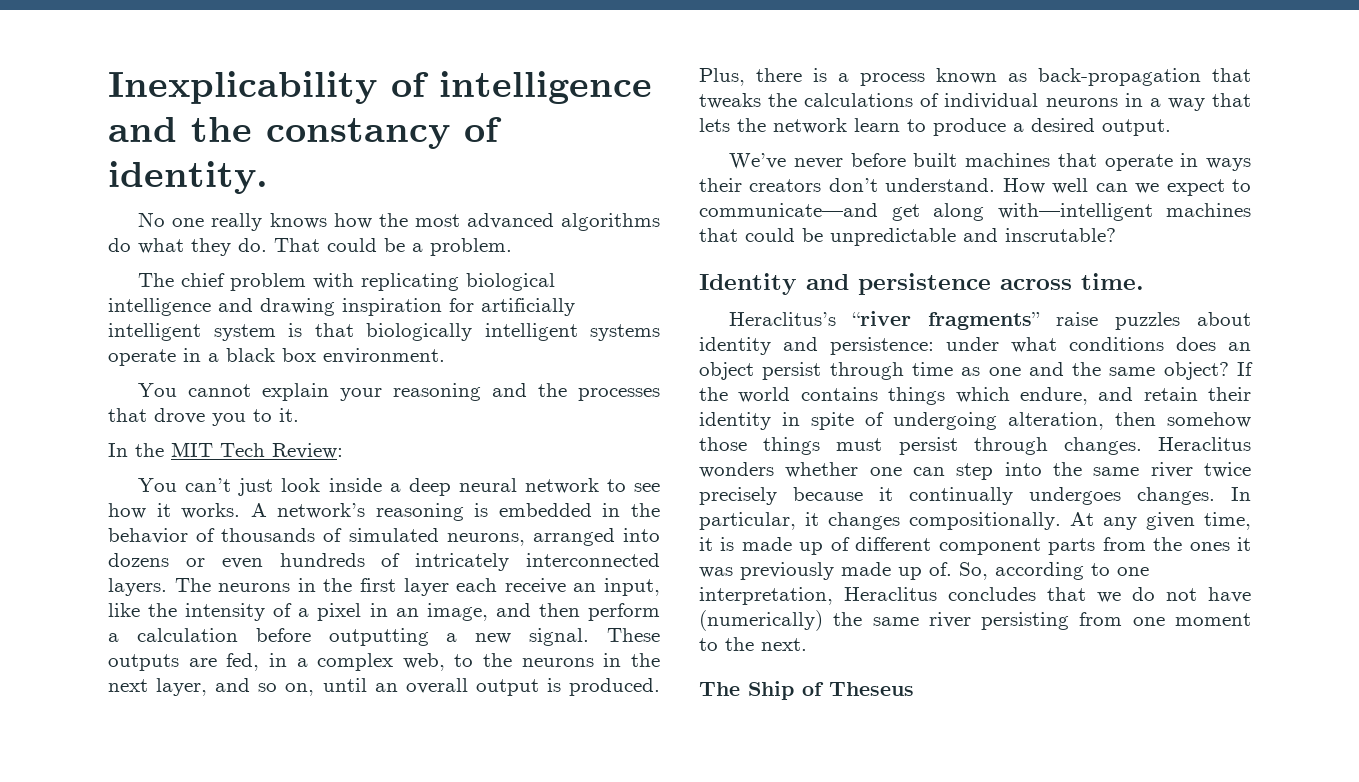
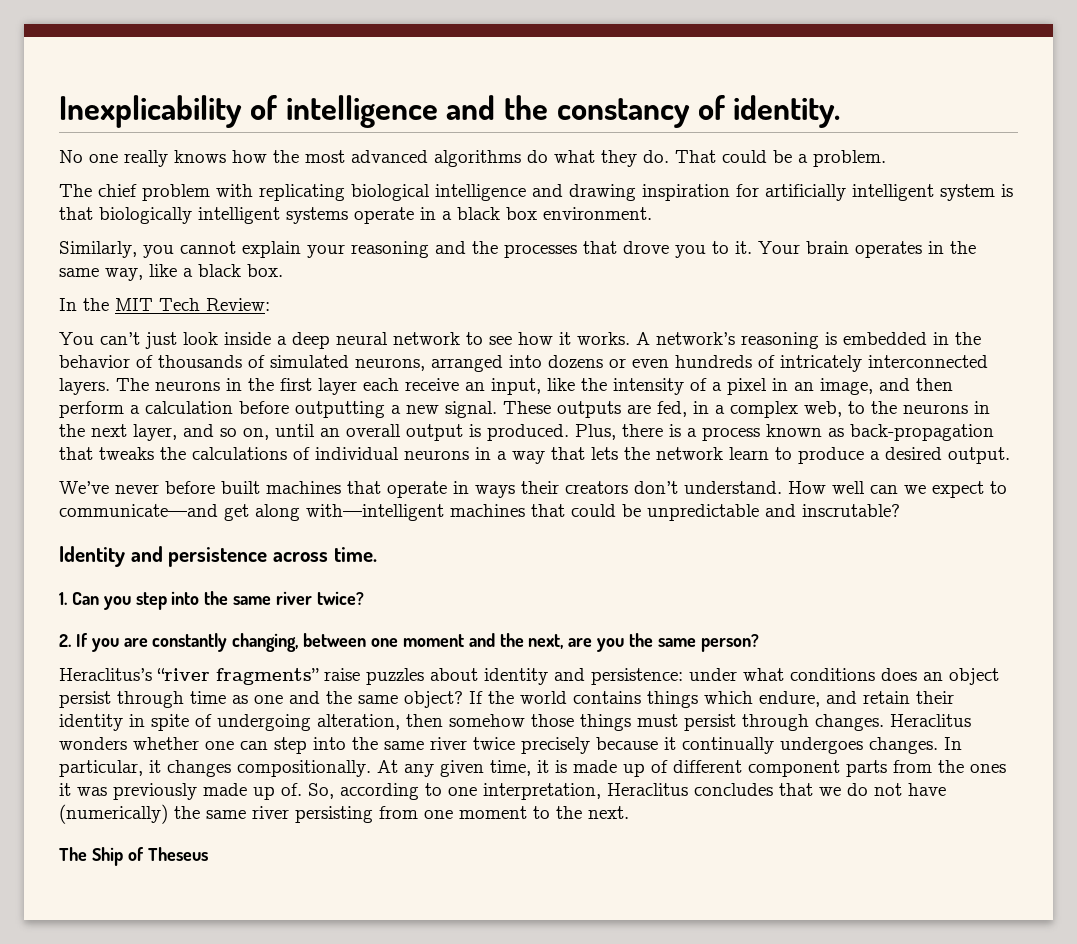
- You cannot explain your reasoning and the processes that drove you to it.
+ Similarly, you cannot explain your reasoning and the processes that drove you to it. Your brain operates in the same way, like a black box.
+ 1. Can you step into the same river twice?
+ 2. If you are constantly changing, between one moment and the next, are you the same person?

